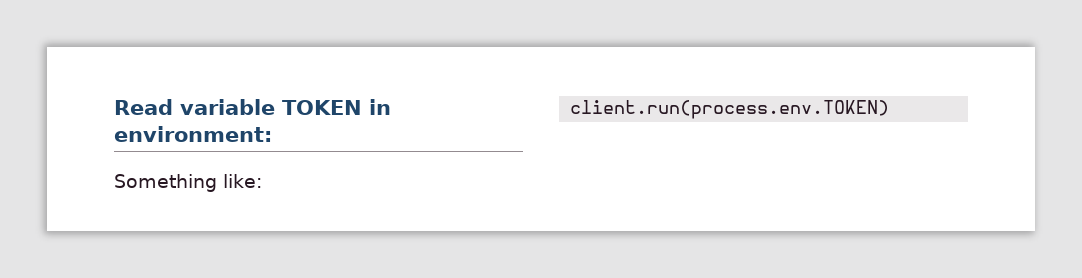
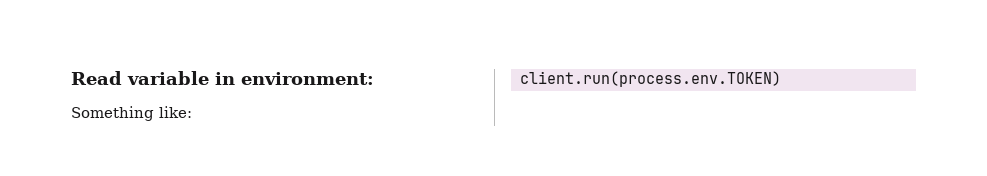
- Read variable TOKEN in environment:
+ Read variable in environment:

